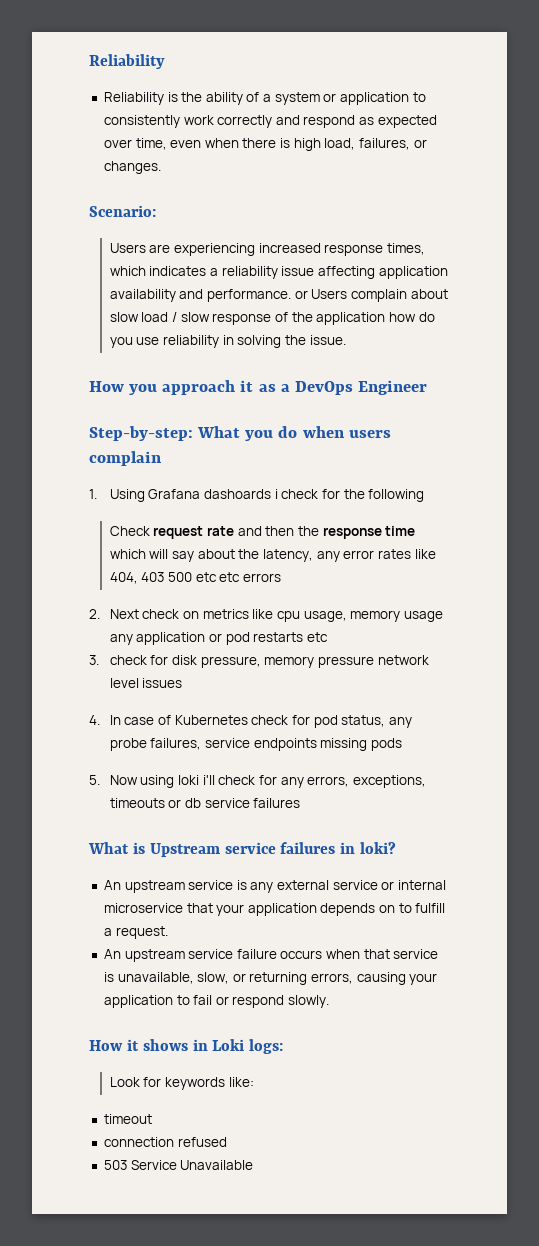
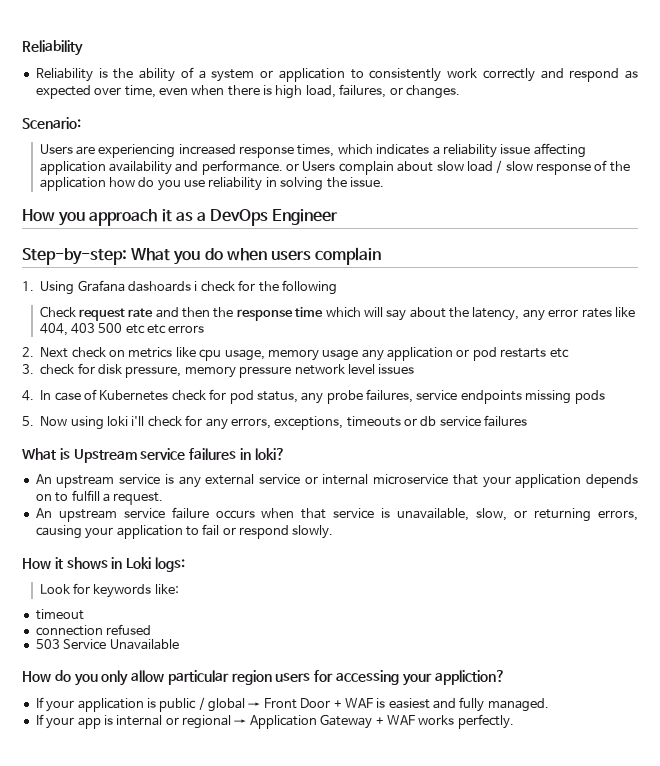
+ How do you only allow particular region users for accessing your appliction?
+ If your application is public / global → Front Door + WAF is easiest and fully managed.
+ If your app is internal or regional → Application Gateway + WAF works perfectly.

